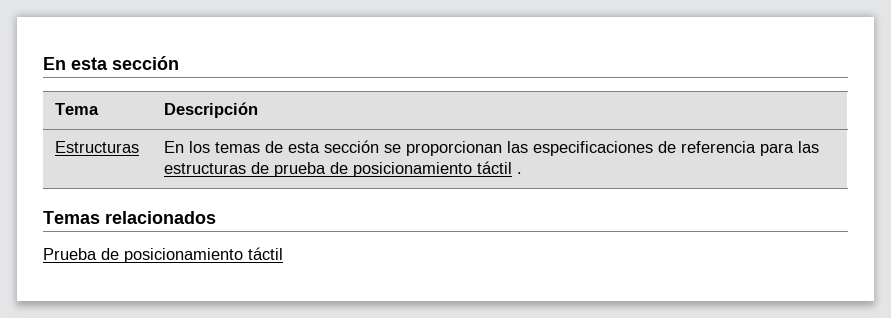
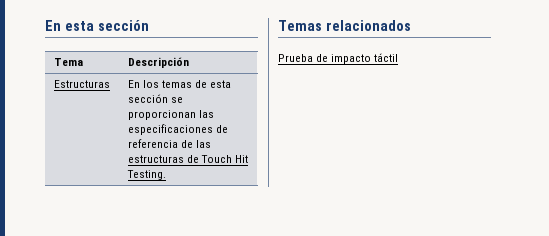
- Estructuras | En los temas de esta sección se proporcionan las especificaciones de referencia para las estructuras de prueba de posicionamiento táctil .
+ Estructuras | En los temas de esta sección se proporcionan las especificaciones de referencia de las estructuras de Touch Hit Testing.
- Prueba de posicionamiento táctil
+ Prueba de impacto táctil

